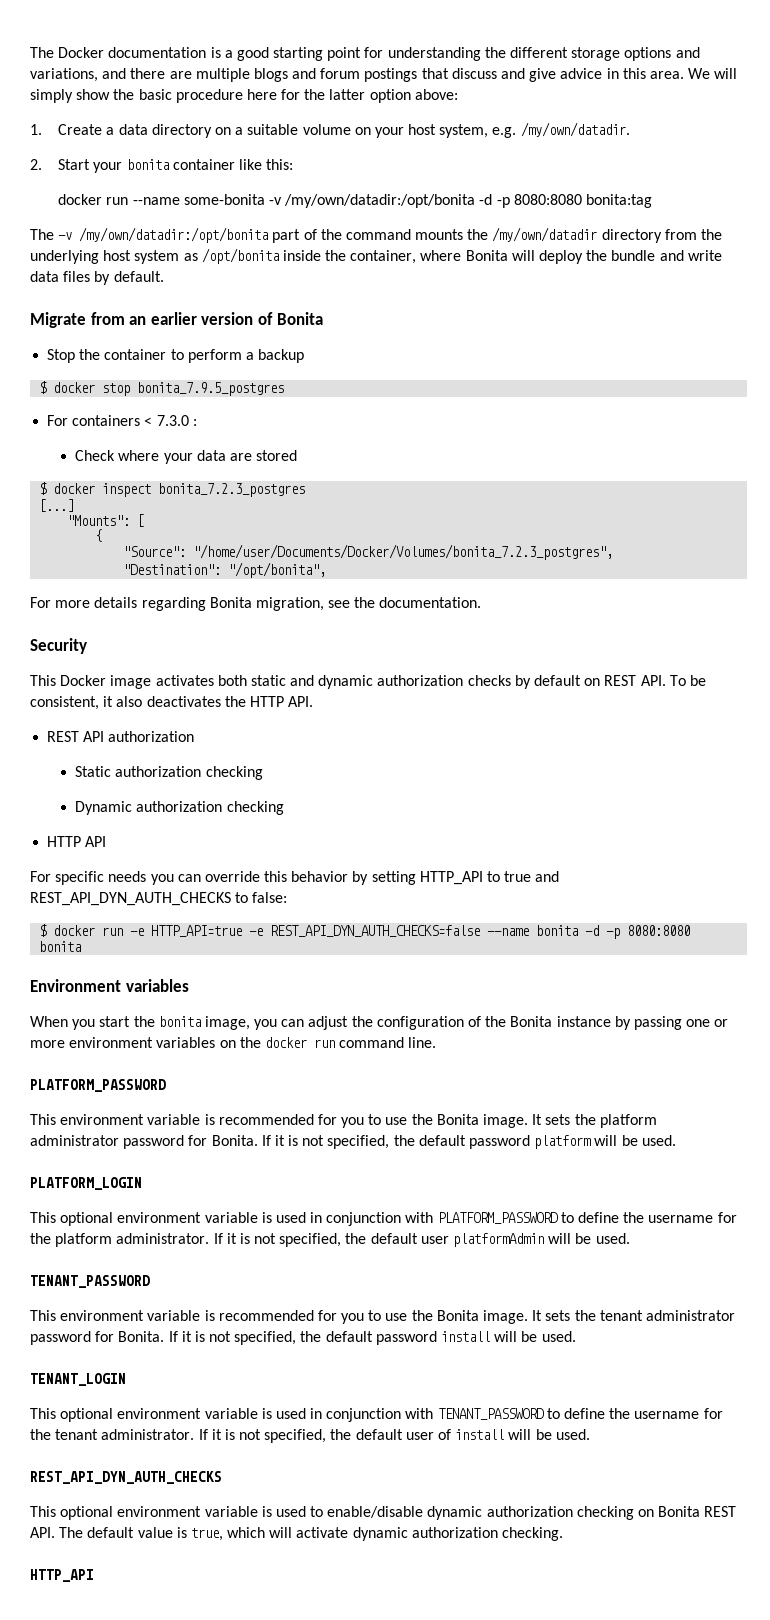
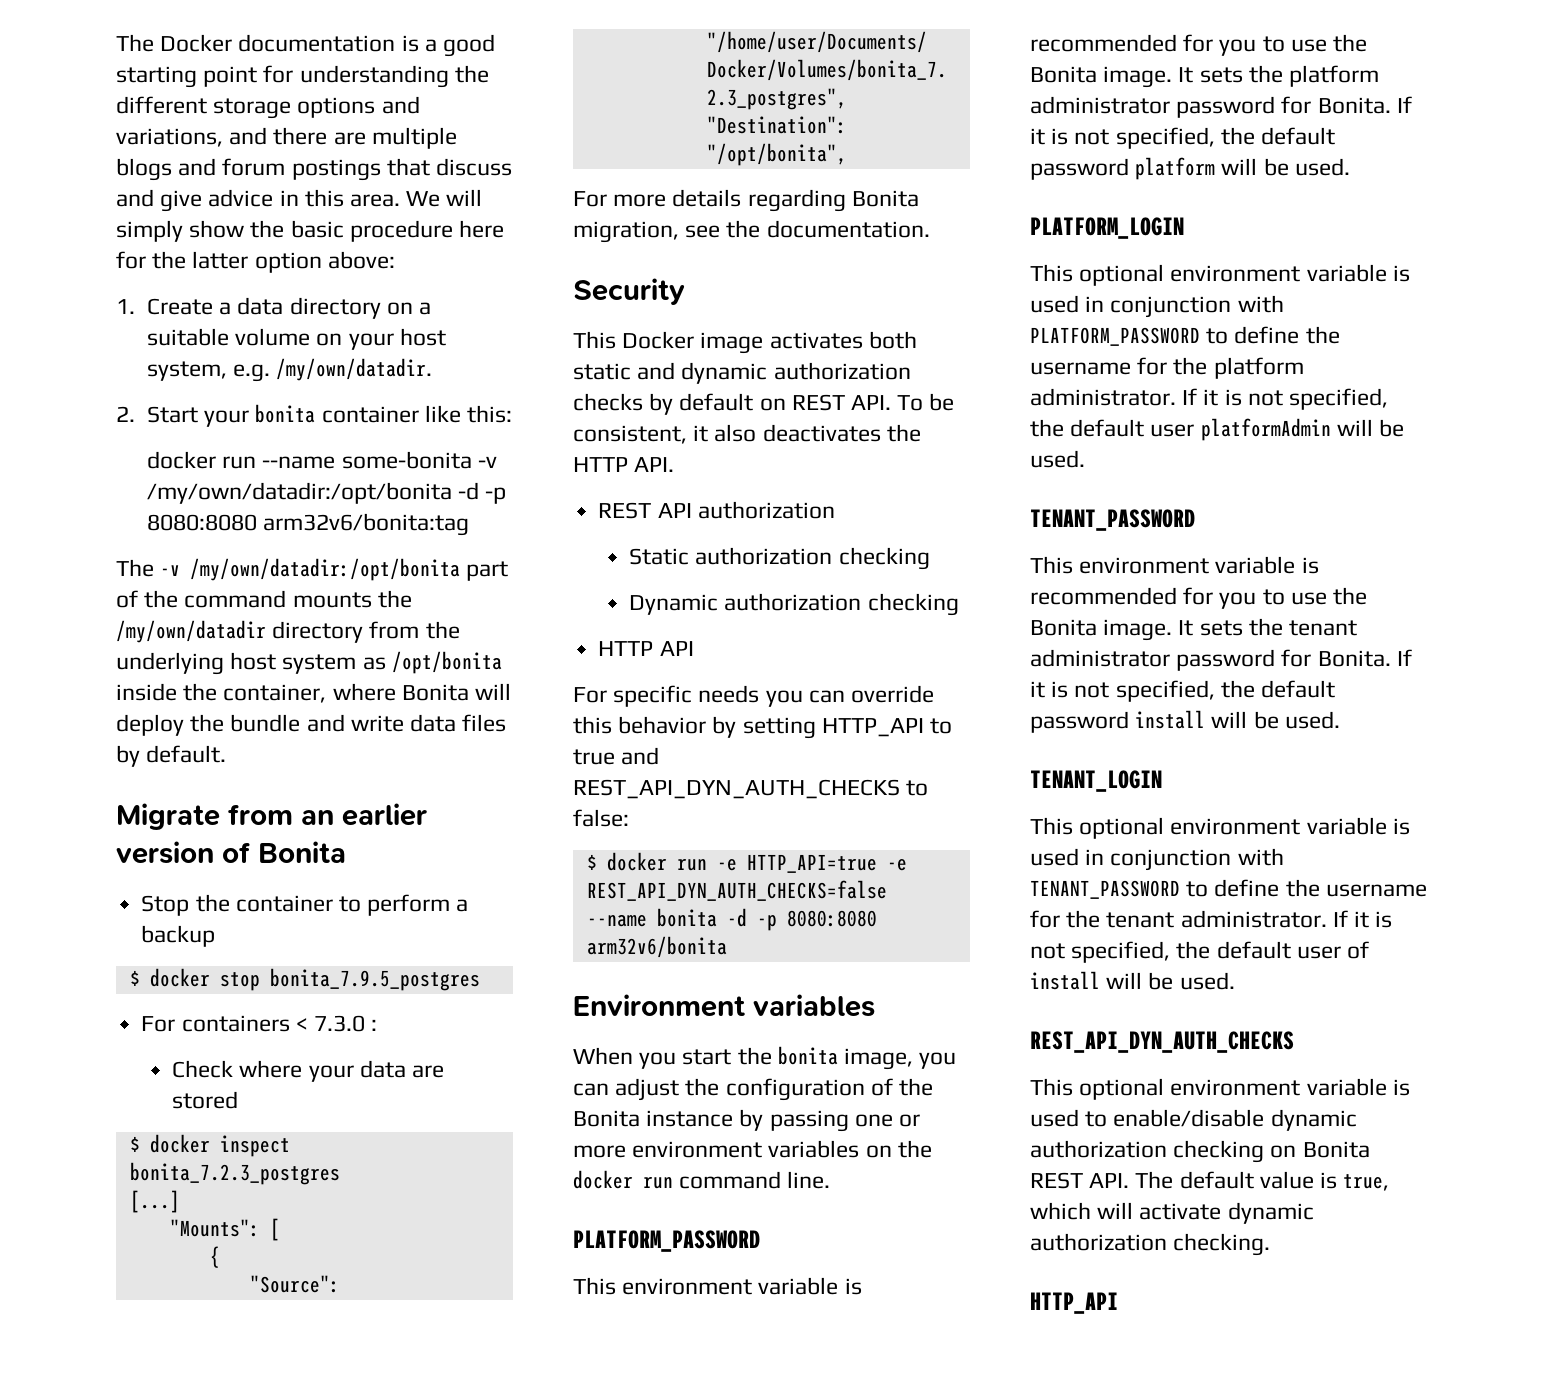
- docker run --name some-bonita -v /my/own/datadir:/opt/bonita -d -p 8080:8080 bonita:tag
+ docker run --name some-bonita -v /my/own/datadir:/opt/bonita -d -p 8080:8080 arm32v6/bonita:tag
- $ docker run -e HTTP_API=true -e REST_API_DYN_AUTH_CHECKS=false --name bonita -d -p 8080:8080 bonita
+ $ docker run -e HTTP_API=true -e REST_API_DYN_AUTH_CHECKS=false --name bonita -d -p 8080:8080 arm32v6/bonita

